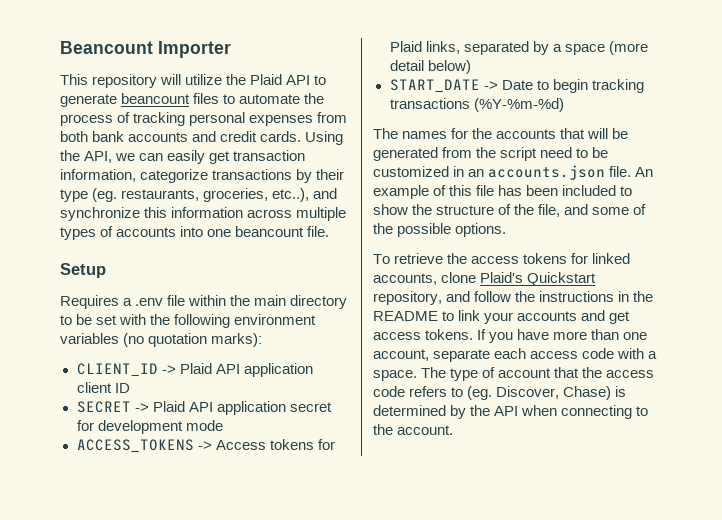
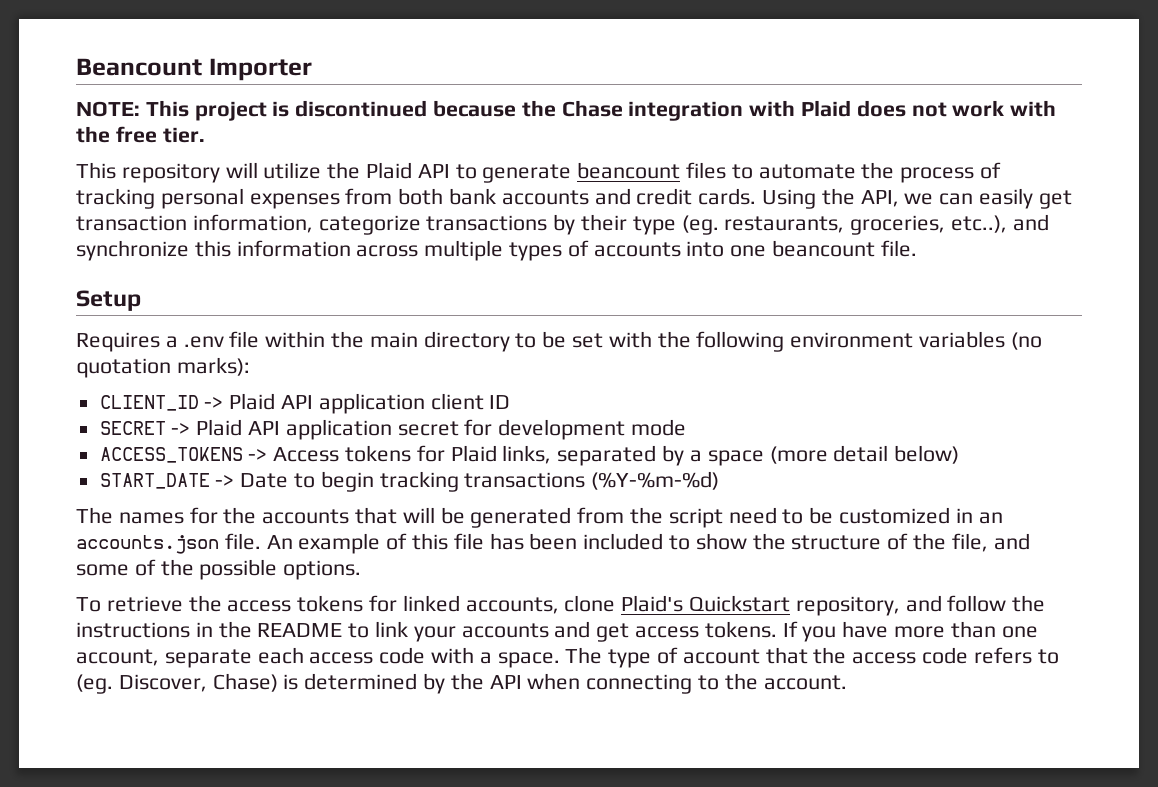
+ NOTE: This project is discontinued because the Chase integration with Plaid does not work with the free tier.

